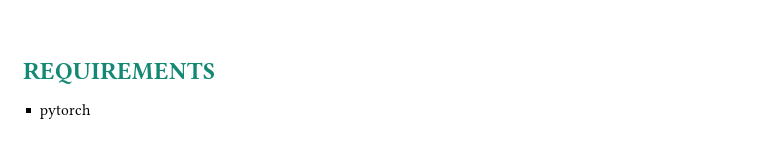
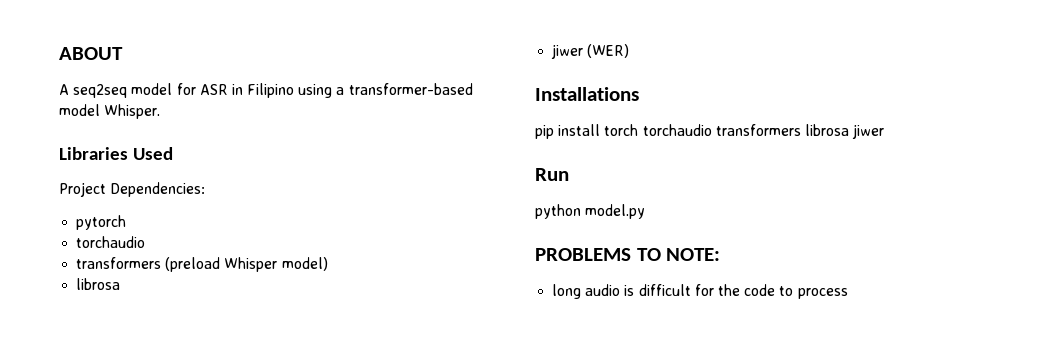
- REQUIREMENTS
+ ABOUT
+ A seq2seq model for ASR in Filipino using a transformer-based model Whisper.
+ Libraries Used
+ Project Dependencies:
  pytorch
+ torchaudio
+ transformers (preload Whisper model)
+ librosa
+ jiwer (WER)
+ Installations
+ pip install torch torchaudio transformers librosa jiwer
+ Run
+ python model.py
+ PROBLEMS TO NOTE:
+ long audio is difficult for the code to process

